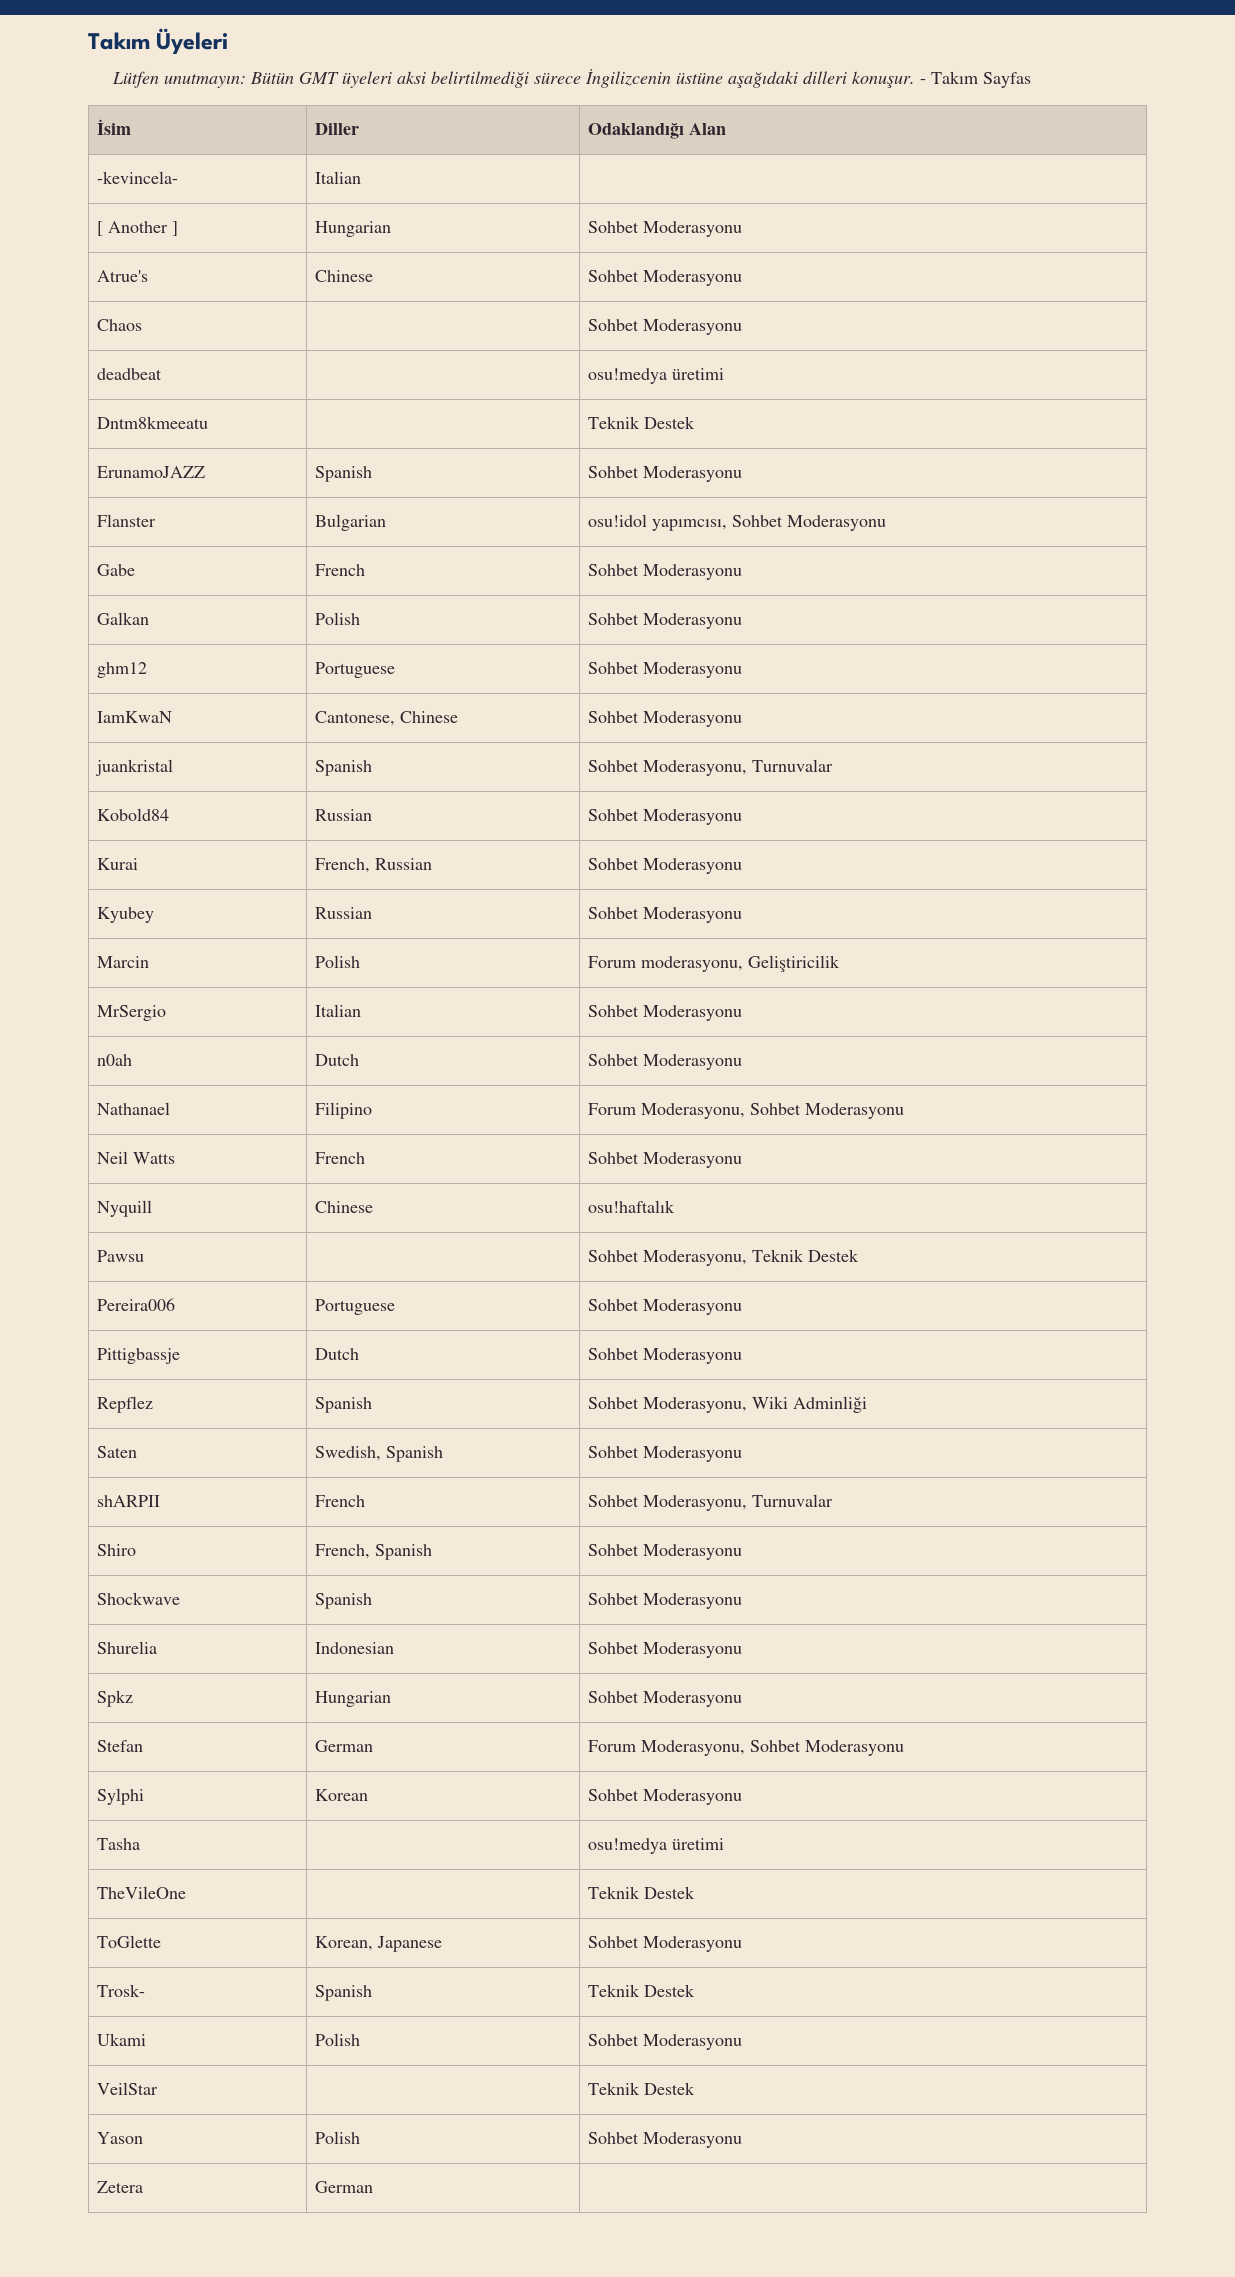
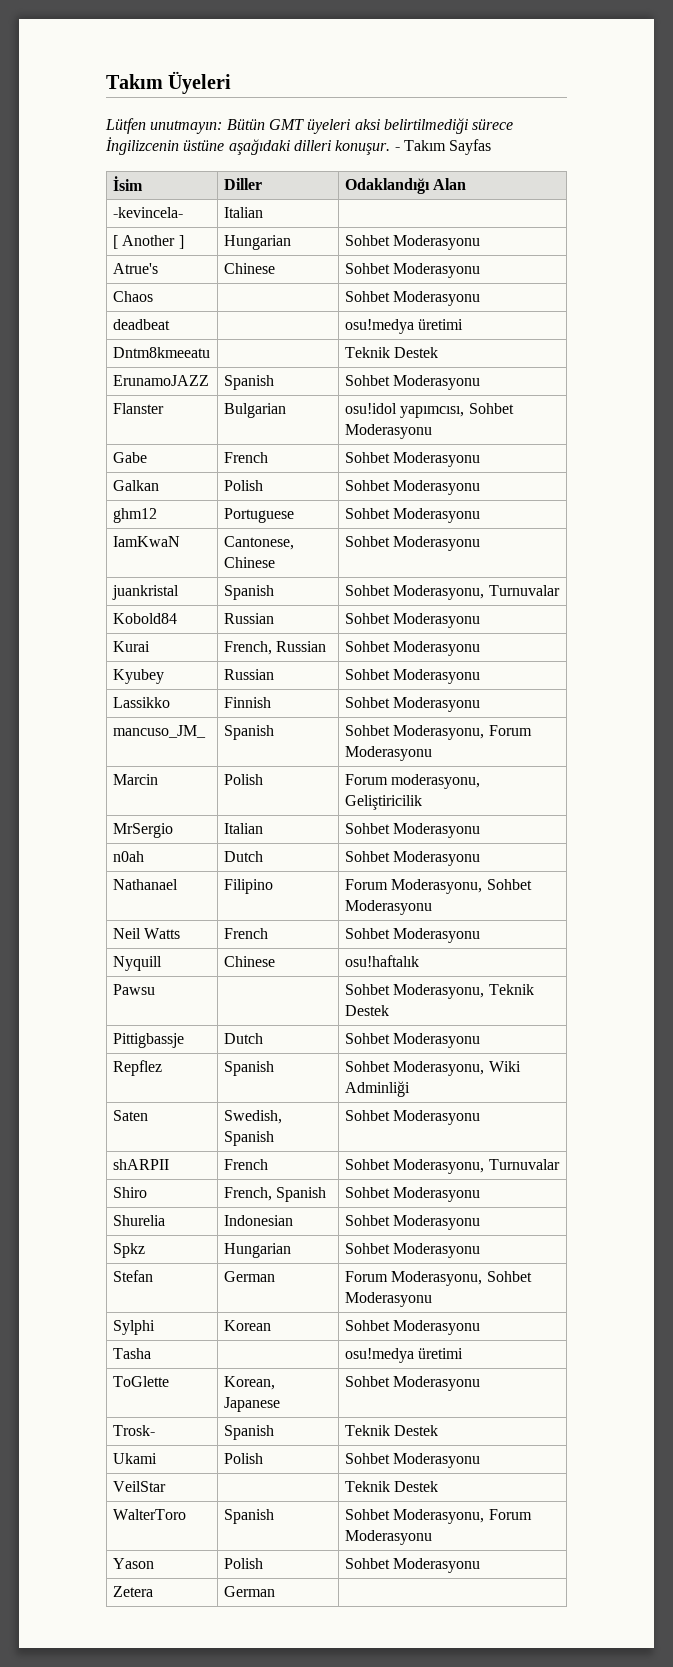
+ Lassikko | Finnish | Sohbet Moderasyonu
+ mancuso_JM_ | Spanish | Sohbet Moderasyonu, Forum Moderasyonu
- Pereira006 | Portuguese | Sohbet Moderasyonu
- Shockwave | Spanish | Sohbet Moderasyonu
- TheVileOne | | Teknik Destek
+ WalterToro | Spanish | Sohbet Moderasyonu, Forum Moderasyonu

